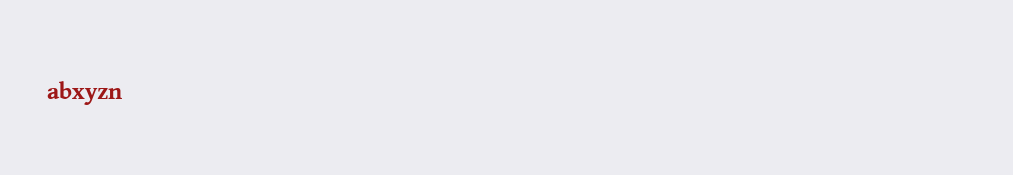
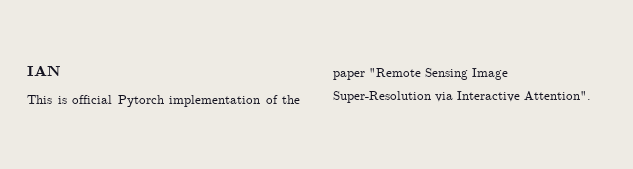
- abxyzn
+ IAN
+ This is official Pytorch implementation of the paper "Remote Sensing Image Super-Resolution via Interactive Attention".

